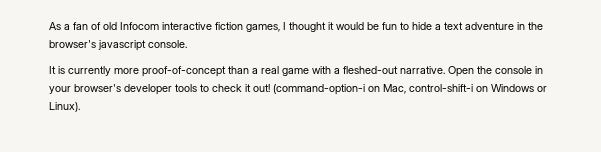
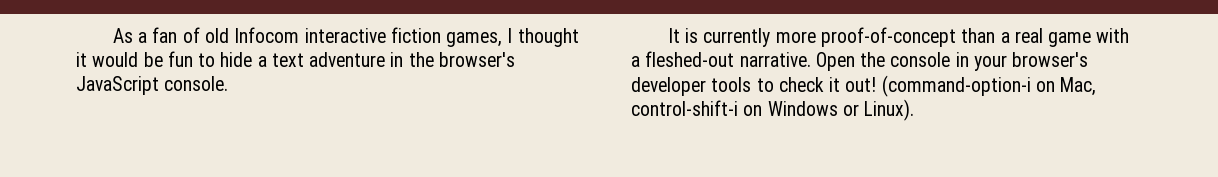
- As a fan of old Infocom interactive fiction games, I thought it would be fun to hide a text adventure in the browser's javascript console.
+ As a fan of old Infocom interactive fiction games, I thought it would be fun to hide a text adventure in the browser's JavaScript console.

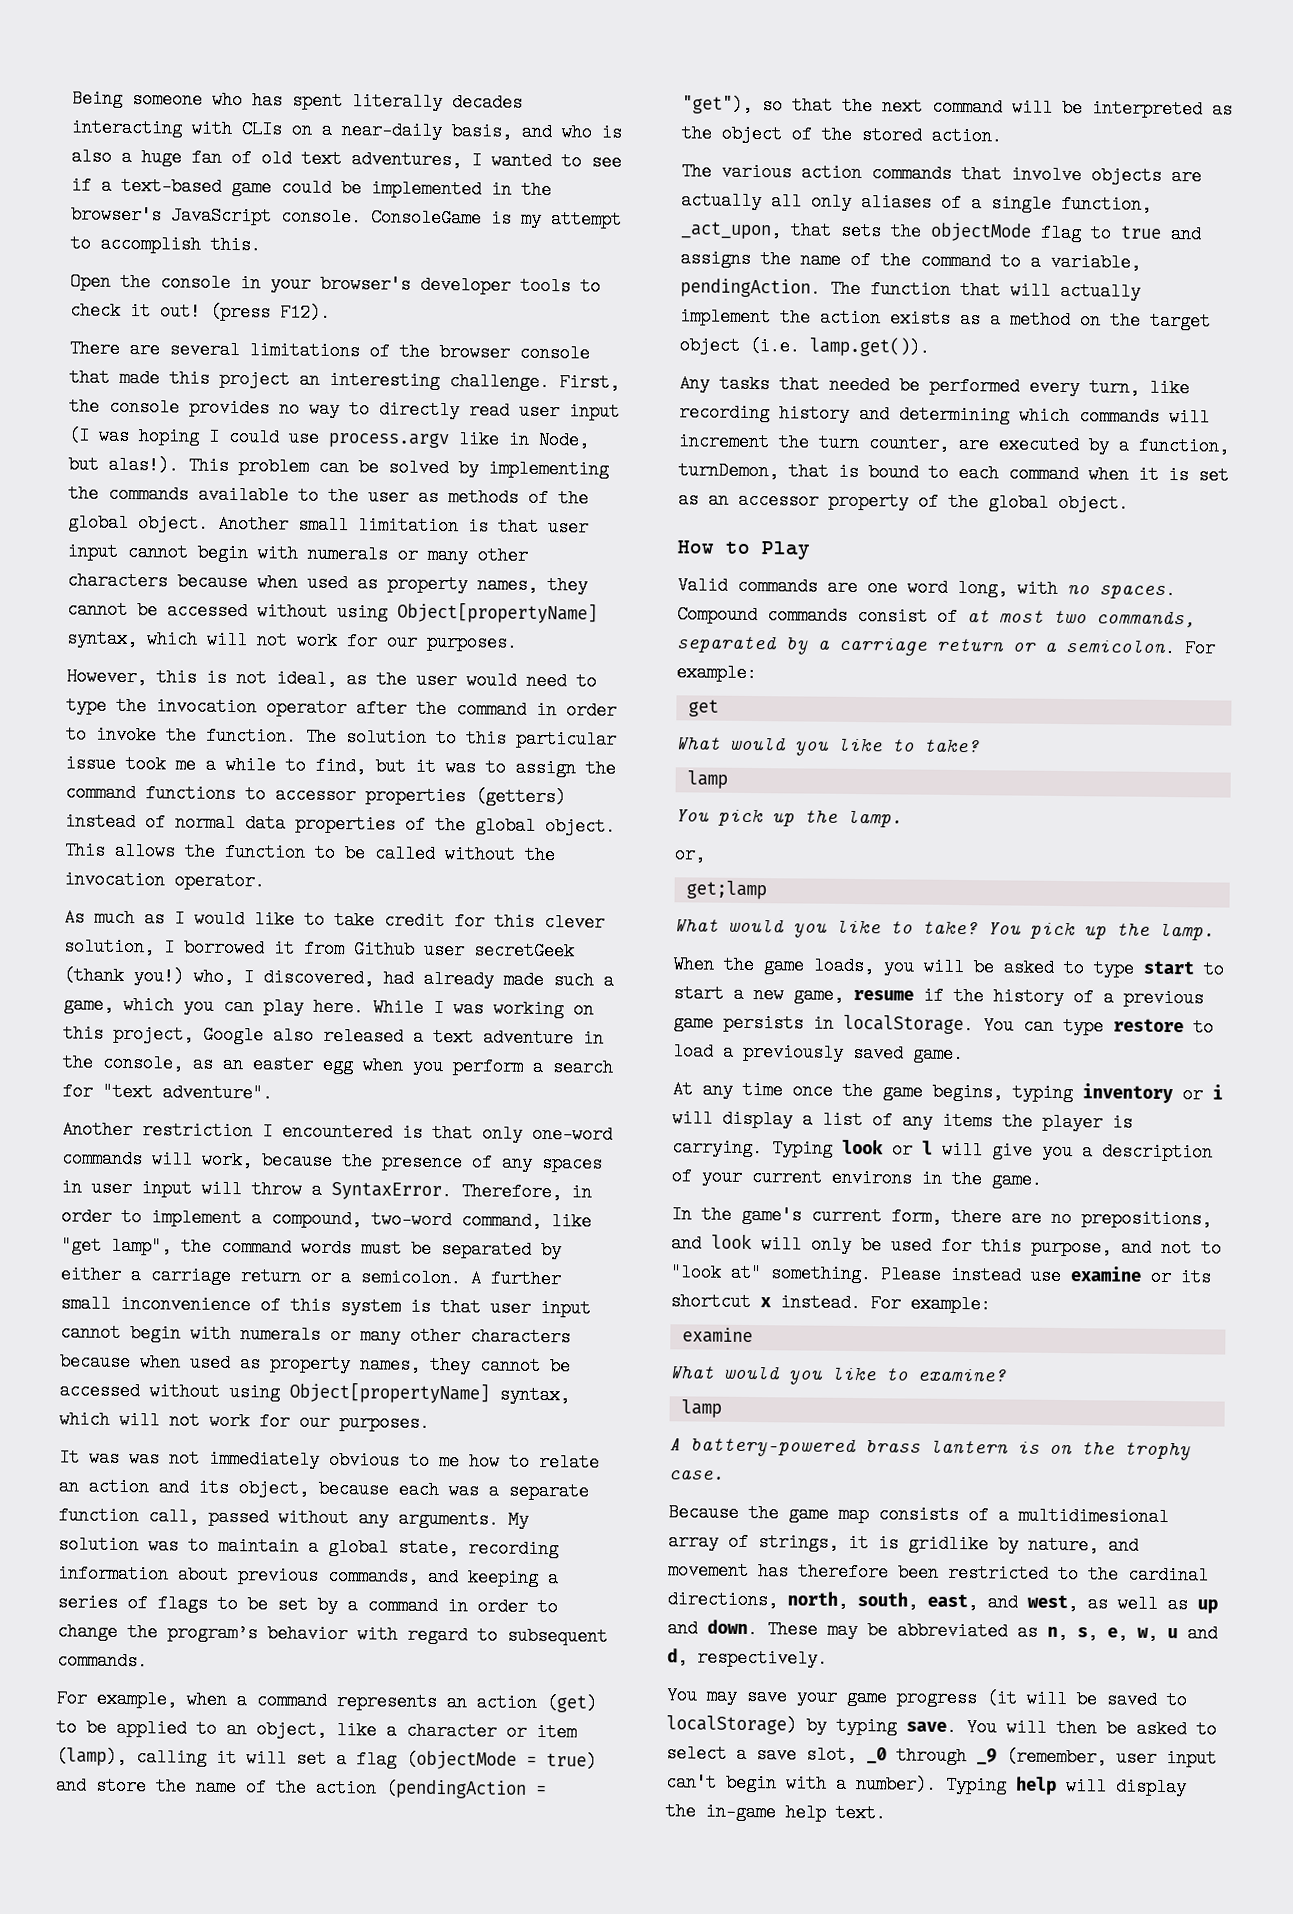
- As a fan of old Infocom interactive fiction games, I thought it would be fun to hide a text adventure in the browser's JavaScript console.
- It is currently more proof-of-concept than a real game with a fleshed-out narrative. Open the console in your browser's developer tools to check it out!
+ Being someone who has spent literally decades interacting with CLIs on a near-daily basis, and who is also a huge fan of old text adventures, I wanted to see if a text-based game could be implemented in the browser's JavaScript console. ConsoleGame is my attempt to accomplish this.
+ Open the console in your browser's developer tools to check it out!
- (command-option-i on Mac, control-shift-i on Windows or Linux).
+ (press F12).
+ There are several limitations of the browser console that made this project an interesting challenge. First, the console provides no way to directly read user input (I was hoping I could use process.argv like in Node, but alas!). This problem can be solved by implementing the commands available to the user as methods of the global object. Another small limitation is that user input cannot begin with numerals or many other characters because when used as property names, they cannot be accessed without using Object[propertyName] syntax, which will not work for our purposes.
+ However, this is not ideal, as the user would need to type the invocation operator after the command in order to invoke the function. The solution to this particular issue took me a while to find, but it was to assign the command functions to accessor properties (getters) instead of normal data properties of the global object. This allows the function to be called without the invocation operator.
+ As much as I would like to take credit for this clever solution, I borrowed it from Github user secretGeek (thank you!) who, I discovered, had already made such a game, which you can play here. While I was working on this project, Google also released a text adventure in the console, as an easter egg when you perform a search for "text adventure".
+ Another restriction I encountered is that only one-word commands will work, because the presence of any spaces in user input will throw a SyntaxError. Therefore, in order to implement a compound, two-word command, like "get lamp", the command words must be separated by either a carriage return or a semicolon. A further small inconvenience of this system is that user input cannot begin with numerals or many other characters because when used as property names, they cannot be accessed without using Object[propertyName] syntax, which will not work for our purposes.
+ It was was not immediately obvious to me how to relate an action and its object, because each was a separate function call, passed without any arguments. My solution was to maintain a global state, recording information about previous commands, and keeping a series of flags to be set by a command in order to change the program’s behavior with regard to subsequent commands.
+ For example, when a command represents an action (get) to be applied to an object, like a character or item (lamp), calling it will set a flag (objectMode = true) and store the name of the action (pendingAction = "get"), so that the next command will be interpreted as the object of the stored action.
+ The various action commands that involve objects are actually all only aliases of a single function, _act_upon, that sets the objectMode flag to true and assigns the name of the command to a variable, pendingAction. The function that will actually implement the action exists as a method on the target object (i.e. lamp.get()).
+ Any tasks that needed be performed every turn, like recording history and determining which commands will increment the turn counter, are executed by a function, turnDemon, that is bound to each command when it is set as an accessor property of the global object.
+ How to Play
+ Valid commands are one word long, with no spaces. Compound commands consist of at most two commands, separated by a carriage return or a semicolon. For example:
+ get
+ What would you like to take?
+ lamp
+ You pick up the lamp.
+ or,
+ get;lamp
+ What would you like to take? You pick up the lamp.
+ When the game loads, you will be asked to type start to start a new game, resume if the history of a previous game persists in localStorage. You can type restore to load a previously saved game.
+ At any time once the game begins, typing inventory or i will display a list of any items the player is carrying. Typing look or l will give you a description of your current environs in the game.
+ In the game's current form, there are no prepositions, and look will only be used for this purpose, and not to "look at" something. Please instead use examine or its shortcut x instead. For example:
+ examine
+ What would you like to examine?
+ lamp
+ A battery-powered brass lantern is on the trophy case.
+ Because the game map consists of a multidimesional array of strings, it is gridlike by nature, and movement has therefore been restricted to the cardinal directions, north, south, east, and west, as well as up and down. These may be abbreviated as n, s, e, w, u and d, respectively.
+ You may save your game progress (it will be saved to localStorage) by typing save. You will then be asked to select a save slot, _0 through _9 (remember, user input can't begin with a number). Typing help will display the in-game help text.

